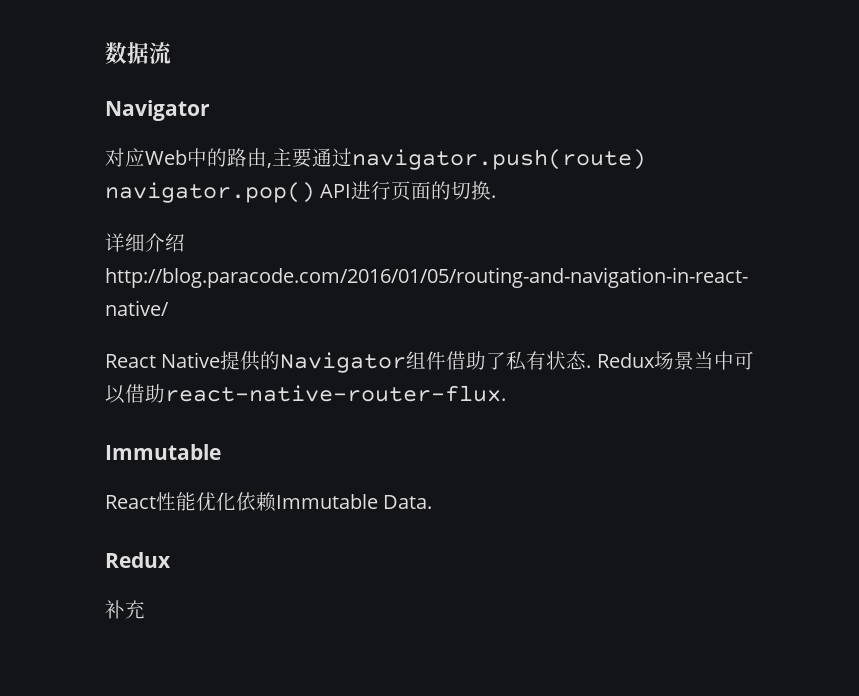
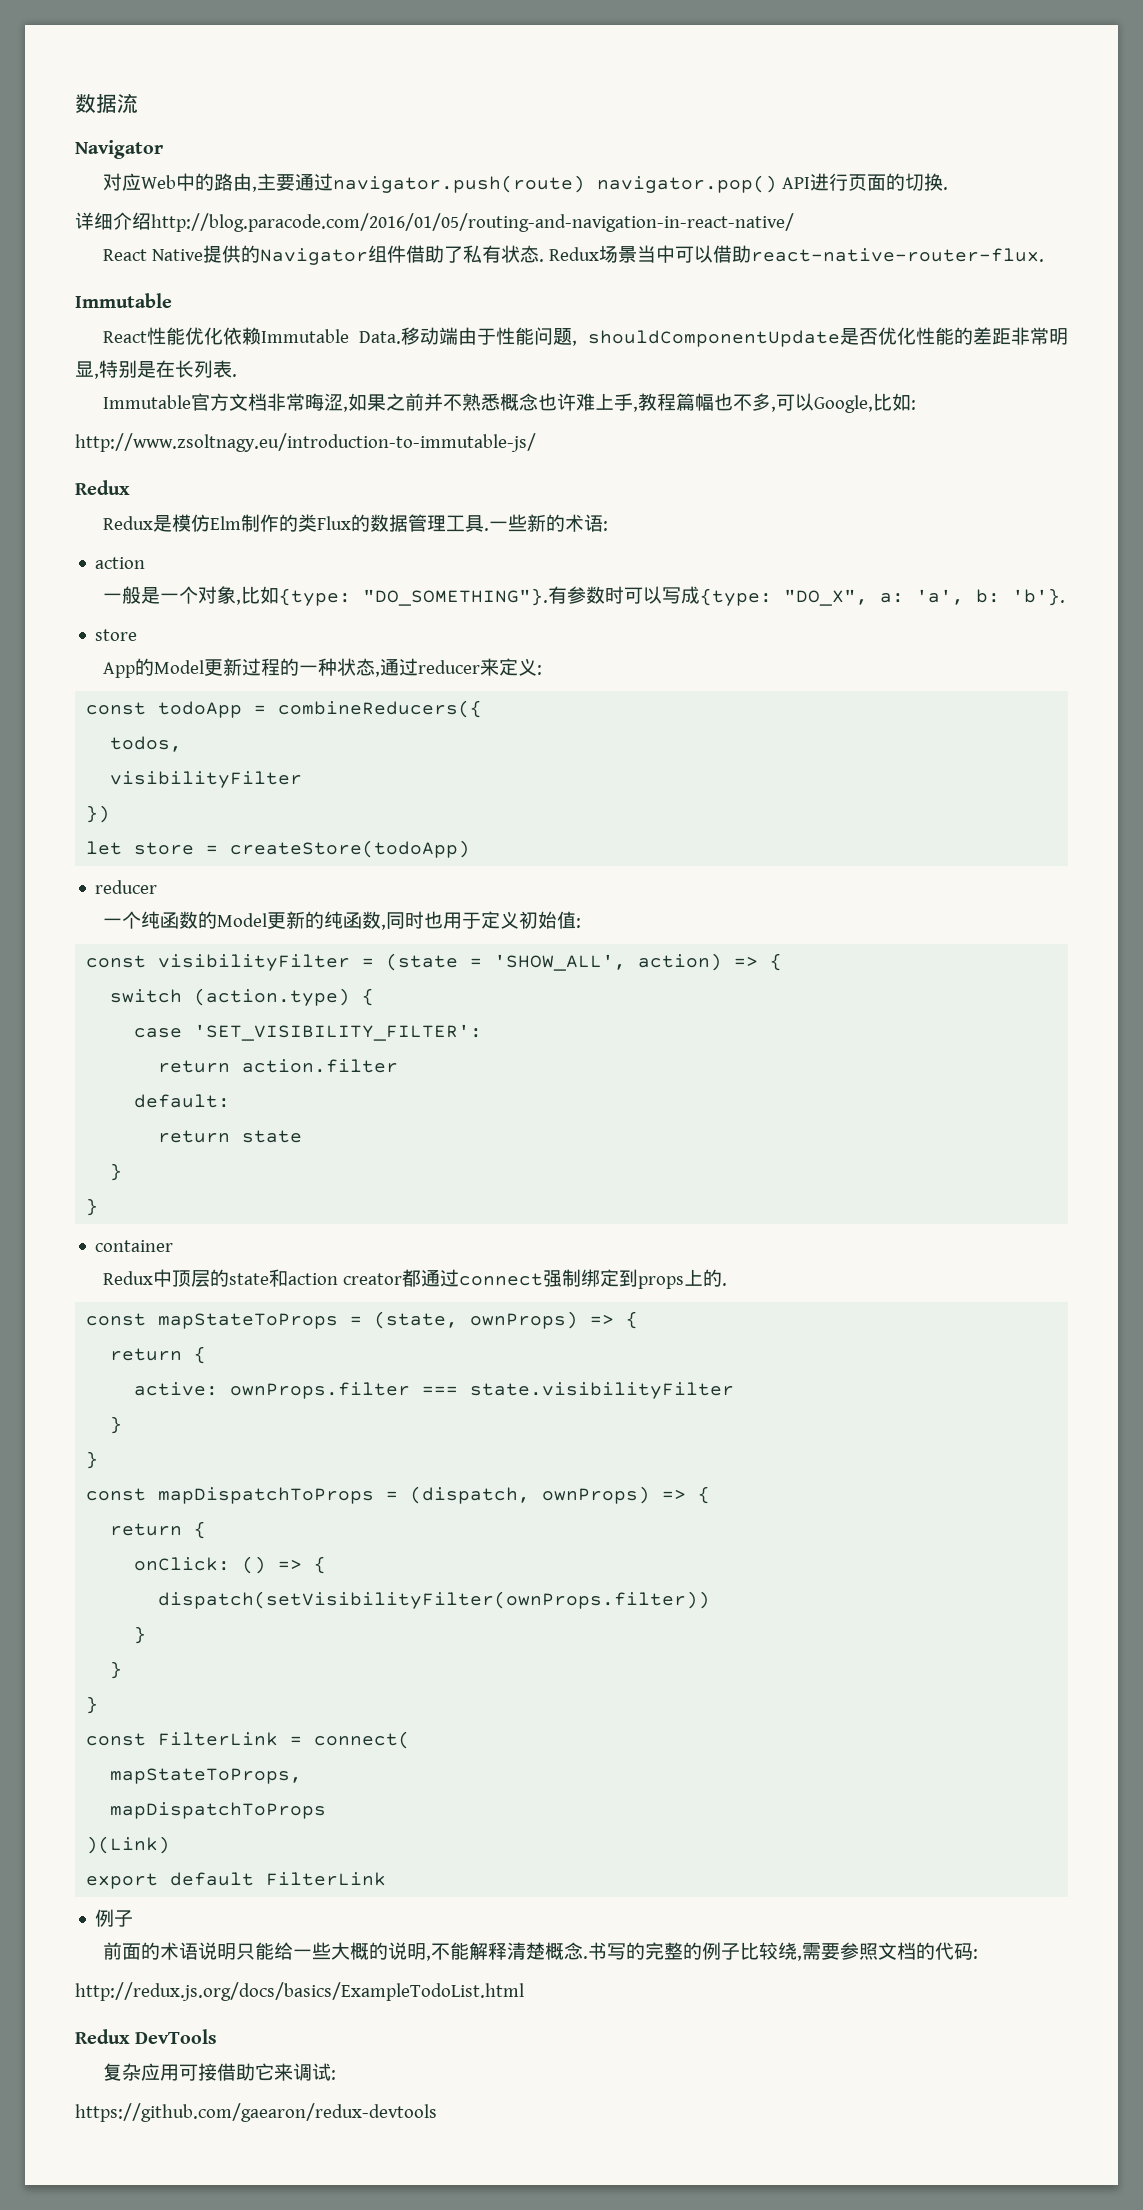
- React性能优化依赖Immutable Data.
+ React性能优化依赖Immutable Data.移动端由于性能问题, shouldComponentUpdate是否优化性能的差距非常明显,特别是在长列表.
+ Immutable官方文档非常晦涩,如果之前并不熟悉概念也许难上手,教程篇幅也不多,可以Google,比如:
+ http://www.zsoltnagy.eu/introduction-to-immutable-js/
  Redux
- 补充
+ Redux是模仿Elm制作的类Flux的数据管理工具.一些新的术语:
+ action
+ 一般是一个对象,比如{type: "DO_SOMETHING"}.有参数时可以写成{type: "DO_X", a: 'a', b: 'b'}.
+ store
+ App的Model更新过程的一种状态,通过reducer来定义:
+ const todoApp = combineReducers({
+ todos,
+ visibilityFilter
+ })
+ let store = createStore(todoApp)
+ reducer
+ 一个纯函数的Model更新的纯函数,同时也用于定义初始值:
+ const visibilityFilter = (state = 'SHOW_ALL', action) => {
+ switch (action.type) {
+ case 'SET_VISIBILITY_FILTER':
+ return action.filter
+ default:
+ return state
+ }
+ }
+ container
+ Redux中顶层的state和action creator都通过connect强制绑定到props上的.
+ const mapStateToProps = (state, ownProps) => {
+ return {
+ active: ownProps.filter === state.visibilityFilter
+ }
+ }
+ const mapDispatchToProps = (dispatch, ownProps) => {
+ return {
+ onClick: () => {
+ dispatch(setVisibilityFilter(ownProps.filter))
+ }
+ }
+ }
+ const FilterLink = connect(
+ mapStateToProps,
+ mapDispatchToProps
+ )(Link)
+ export default FilterLink
+ 例子
+ 前面的术语说明只能给一些大概的说明,不能解释清楚概念.书写的完整的例子比较绕,需要参照文档的代码:
+ http://redux.js.org/docs/basics/ExampleTodoList.html
+ Redux DevTools
+ 复杂应用可接借助它来调试:
+ https://github.com/gaearon/redux-devtools

